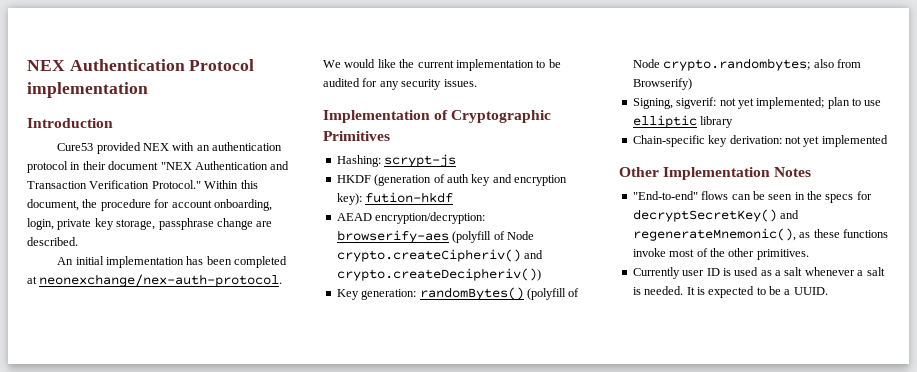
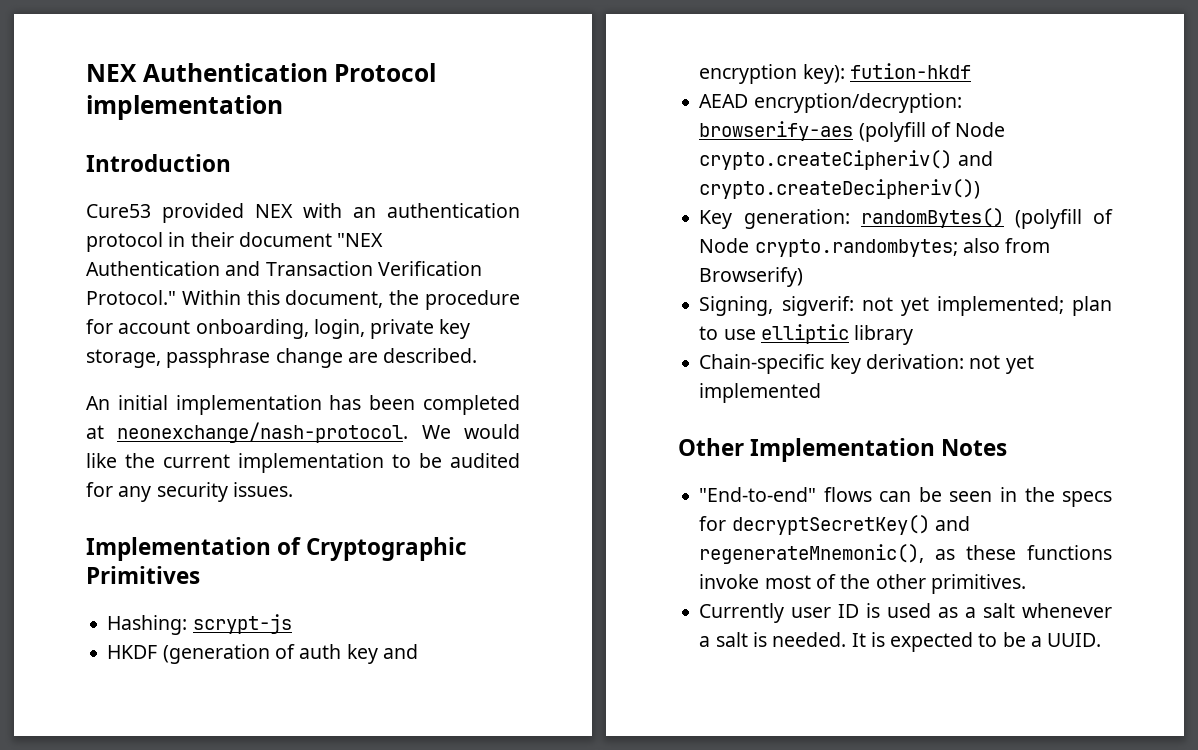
- An initial implementation has been completed at neonexchange/nex-auth-protocol.
+ An initial implementation has been completed at neonexchange/nash-protocol.

